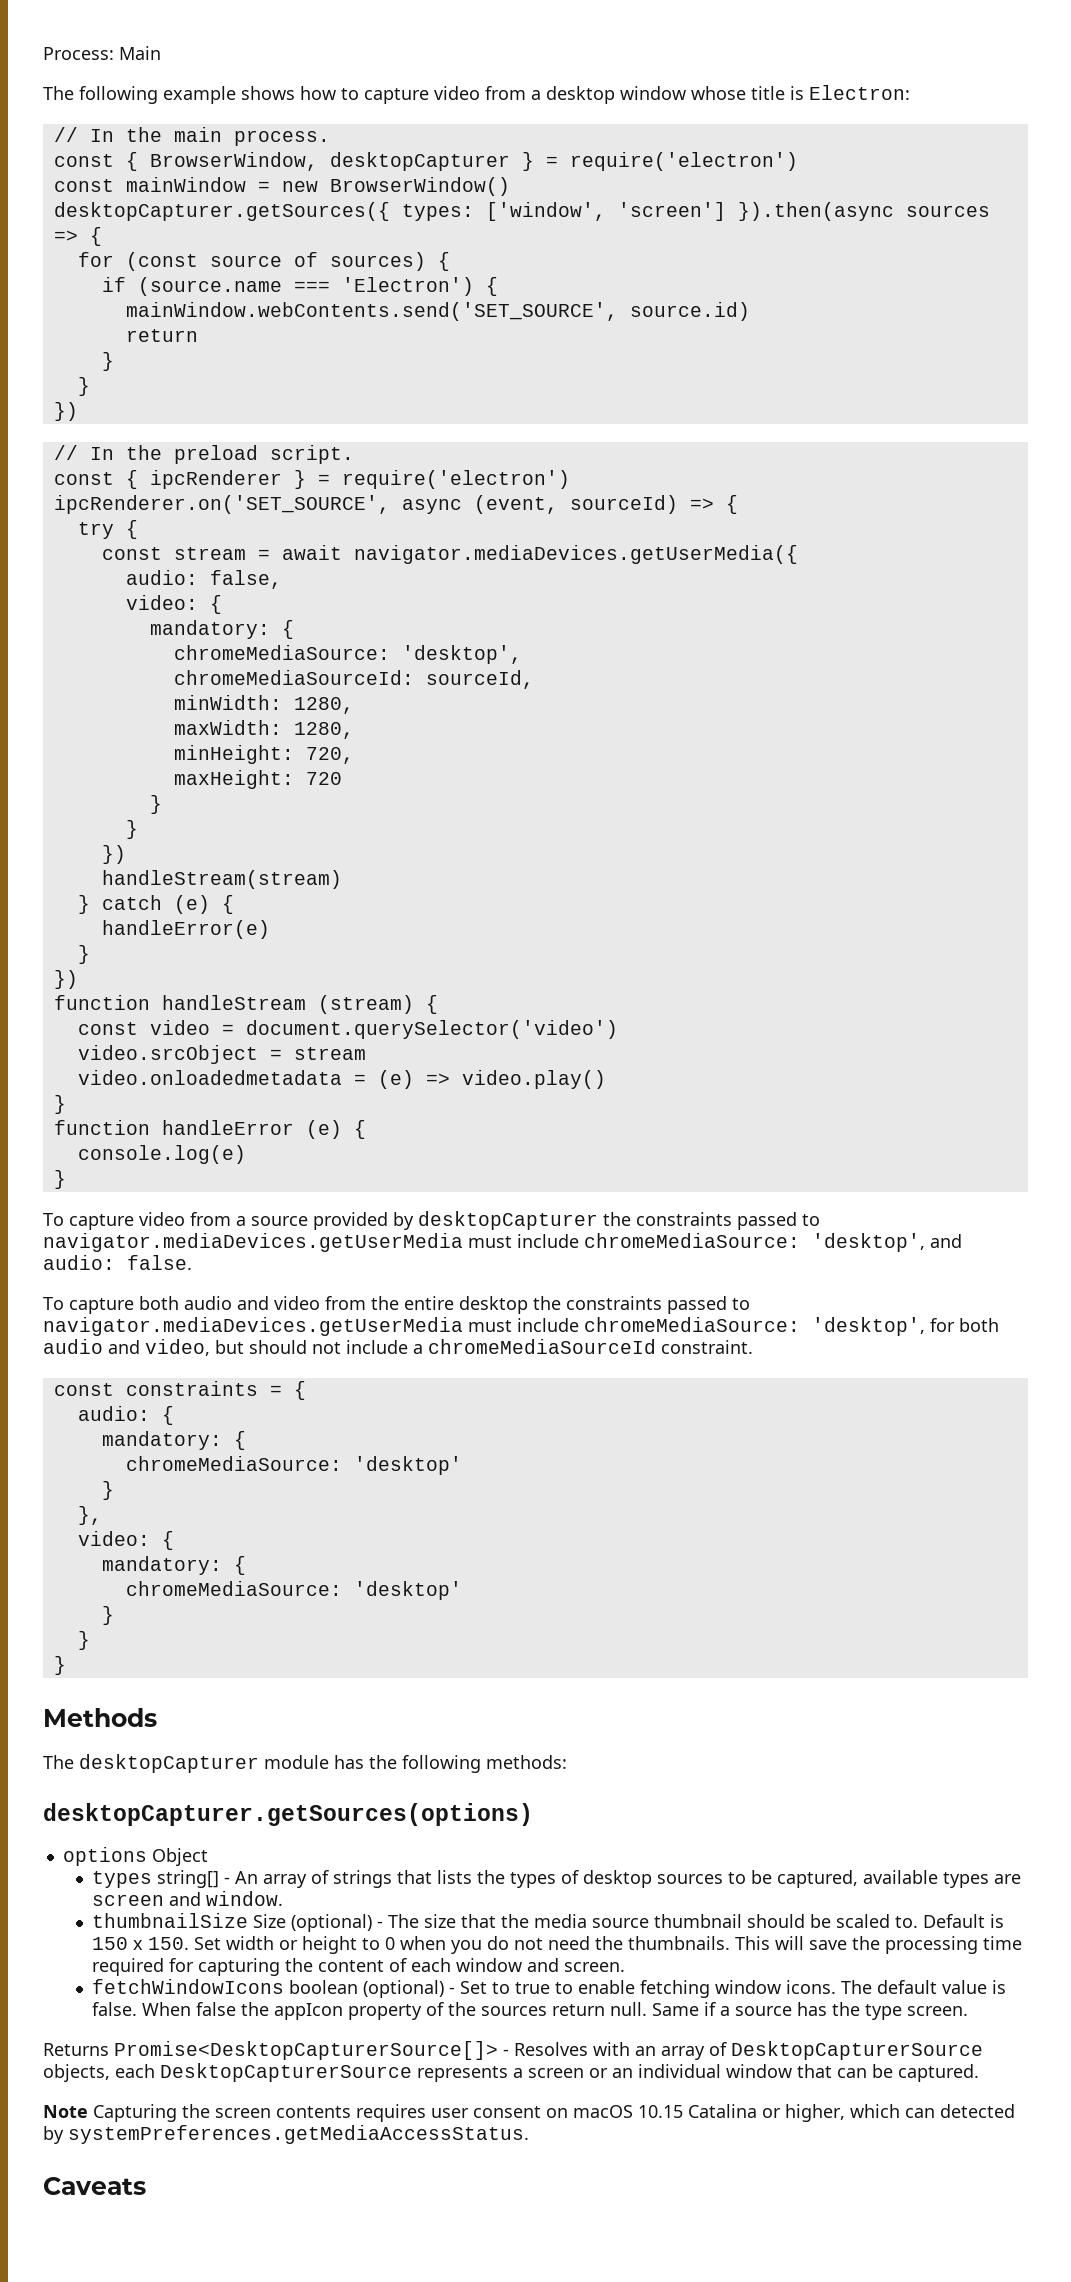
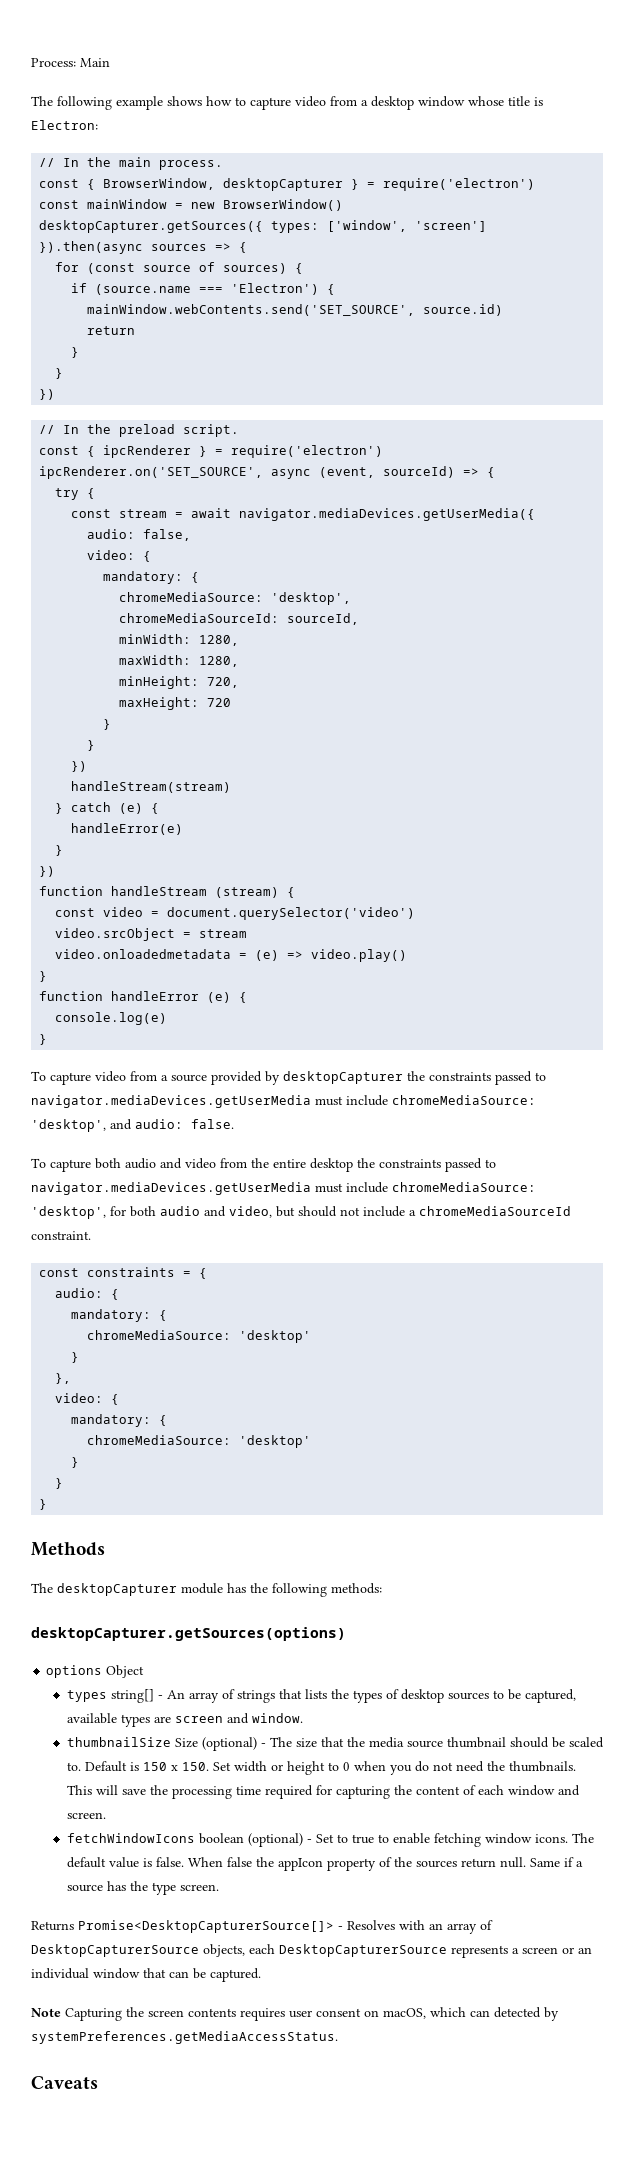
- Note Capturing the screen contents requires user consent on macOS 10.15 Catalina or higher, which can detected by systemPreferences.getMediaAccessStatus.
+ Note Capturing the screen contents requires user consent on macOS, which can detected by systemPreferences.getMediaAccessStatus.

